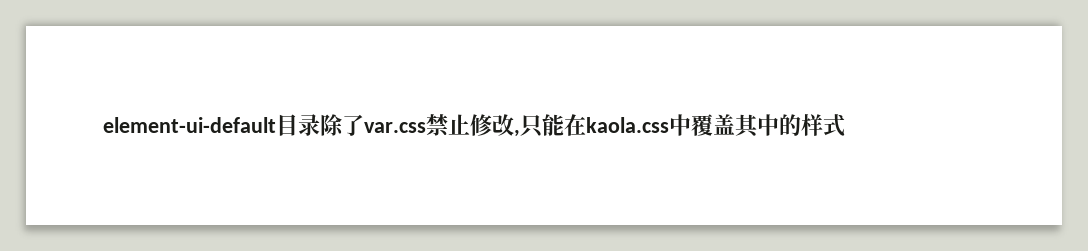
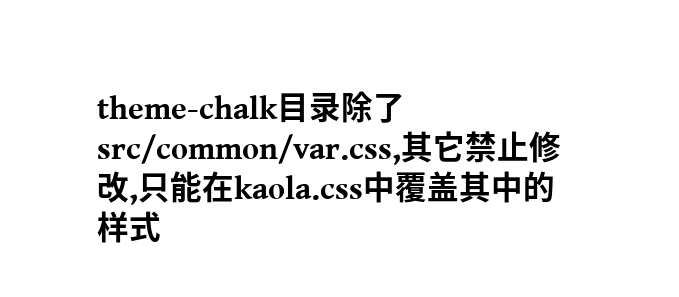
- element-ui-default目录除了var.css禁止修改,只能在kaola.css中覆盖其中的样式
+ theme-chalk目录除了src/common/var.css,其它禁止修改,只能在kaola.css中覆盖其中的样式

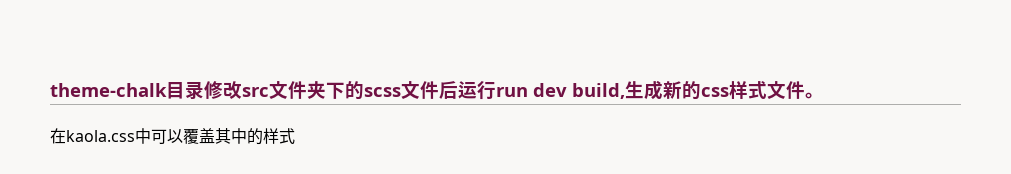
- theme-chalk目录除了src/common/var.css,其它禁止修改,只能在kaola.css中覆盖其中的样式
+ theme-chalk目录修改src文件夹下的scss文件后运行run dev build,生成新的css样式文件。
+ 在kaola.css中可以覆盖其中的样式

